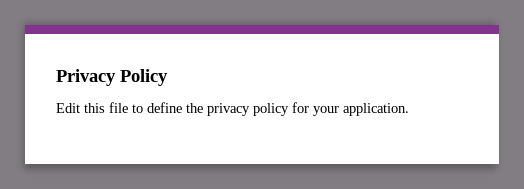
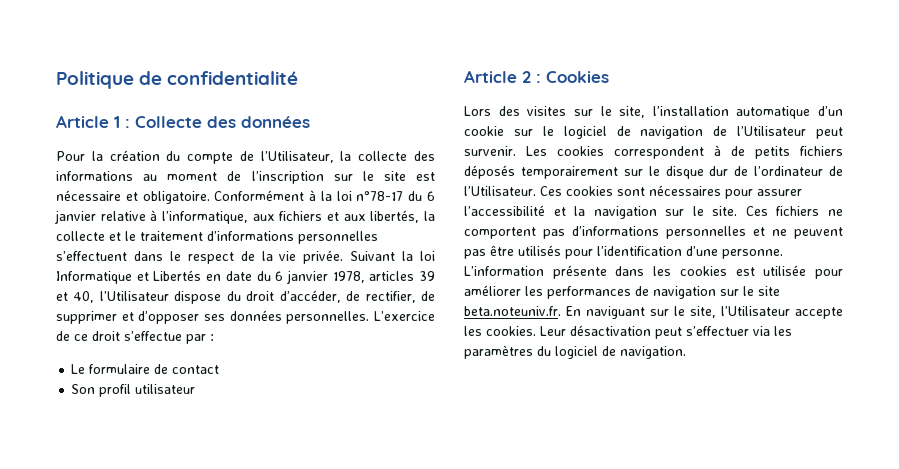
- Privacy Policy
- Edit this file to define the privacy policy for your application.
+ Politique de confidentialité
+ Article 1 : Collecte des données
+ Pour la création du compte de l’Utilisateur, la collecte des informations au moment de l’inscription sur le site est nécessaire et obligatoire. Conformément à la loi n°78-17 du 6 janvier relative à l’informatique, aux fichiers et aux libertés, la collecte et le traitement d’informations personnelles s’effectuent dans le respect de la vie privée. Suivant la loi Informatique et Libertés en date du 6 janvier 1978, articles 39 et 40, l’Utilisateur dispose du droit d’accéder, de rectifier, de supprimer et d’opposer ses données personnelles. L’exercice de ce droit s’effectue par :
+ Le formulaire de contact
+ Son profil utilisateur
+ Article 2 : Cookies
+ Lors des visites sur le site, l’installation automatique d’un cookie sur le logiciel de navigation de l’Utilisateur peut survenir. Les cookies correspondent à de petits fichiers déposés temporairement sur le disque dur de l’ordinateur de l’Utilisateur. Ces cookies sont nécessaires pour assurer l’accessibilité et la navigation sur le site. Ces fichiers ne comportent pas d’informations personnelles et ne peuvent pas être utilisés pour l’identification d’une personne. L’information présente dans les cookies est utilisée pour améliorer les performances de navigation sur le site beta.noteuniv.fr. En naviguant sur le site, l’Utilisateur accepte les cookies. Leur désactivation peut s’effectuer via les paramètres du logiciel de navigation.

